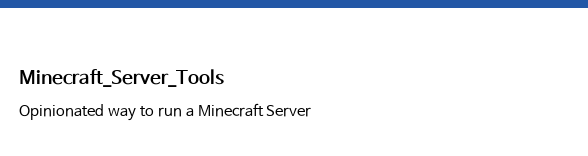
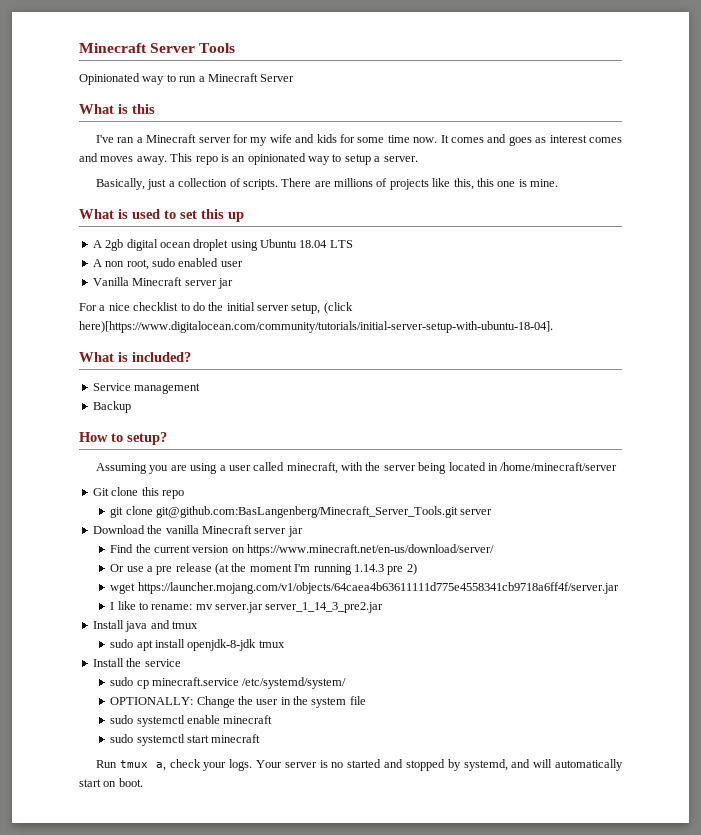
- Minecraft_Server_Tools
+ Minecraft Server Tools
+ What is this
+ I've ran a Minecraft server for my wife and kids for some time now. It comes and goes as interest comes and moves away. This repo is an opinionated way to setup a server.
+ Basically, just a collection of scripts. There are millions of projects like this, this one is mine.
+ What is used to set this up
+ A 2gb digital ocean droplet using Ubuntu 18.04 LTS
+ A non root, sudo enabled user
+ Vanilla Minecraft server jar
+ For a nice checklist to do the initial server setup, (click here)[https://www.digitalocean.com/community/tutorials/initial-server-setup-with-ubuntu-18-04].
+ What is included?
+ Service management
+ Backup
+ How to setup?
+ Assuming you are using a user called minecraft, with the server being located in /home/minecraft/server
+ Git clone this repo
+ git clone git@github.com:BasLangenberg/Minecraft_Server_Tools.git server
+ Download the vanilla Minecraft server jar
+ Find the current version on https://www.minecraft.net/en-us/download/server/
+ Or use a pre release (at the moment I'm running 1.14.3 pre 2)
+ wget https://launcher.mojang.com/v1/objects/64caea4b63611111d775e4558341cb9718a6ff4f/server.jar
+ I like to rename: mv server.jar server_1_14_3_pre2.jar
+ Install java and tmux
+ sudo apt install openjdk-8-jdk tmux
+ Install the service
+ sudo cp minecraft.service /etc/systemd/system/
+ OPTIONALLY: Change the user in the system file
+ sudo systemctl enable minecraft
+ sudo systemctl start minecraft
+ Run tmux a, check your logs. Your server is no started and stopped by systemd, and will automatically start on boot.

